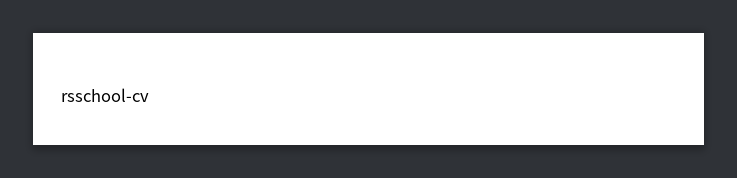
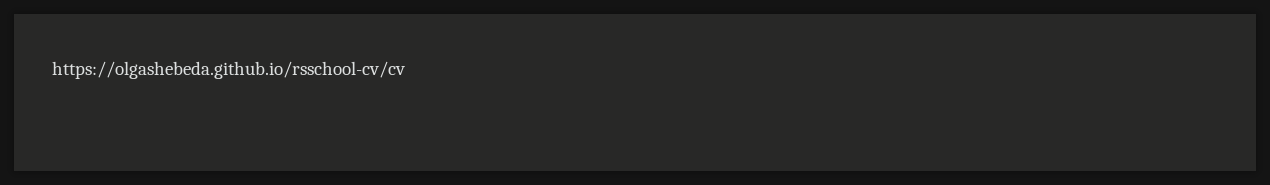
- rsschool-cv
+ https://olgashebeda.github.io/rsschool-cv/cv

